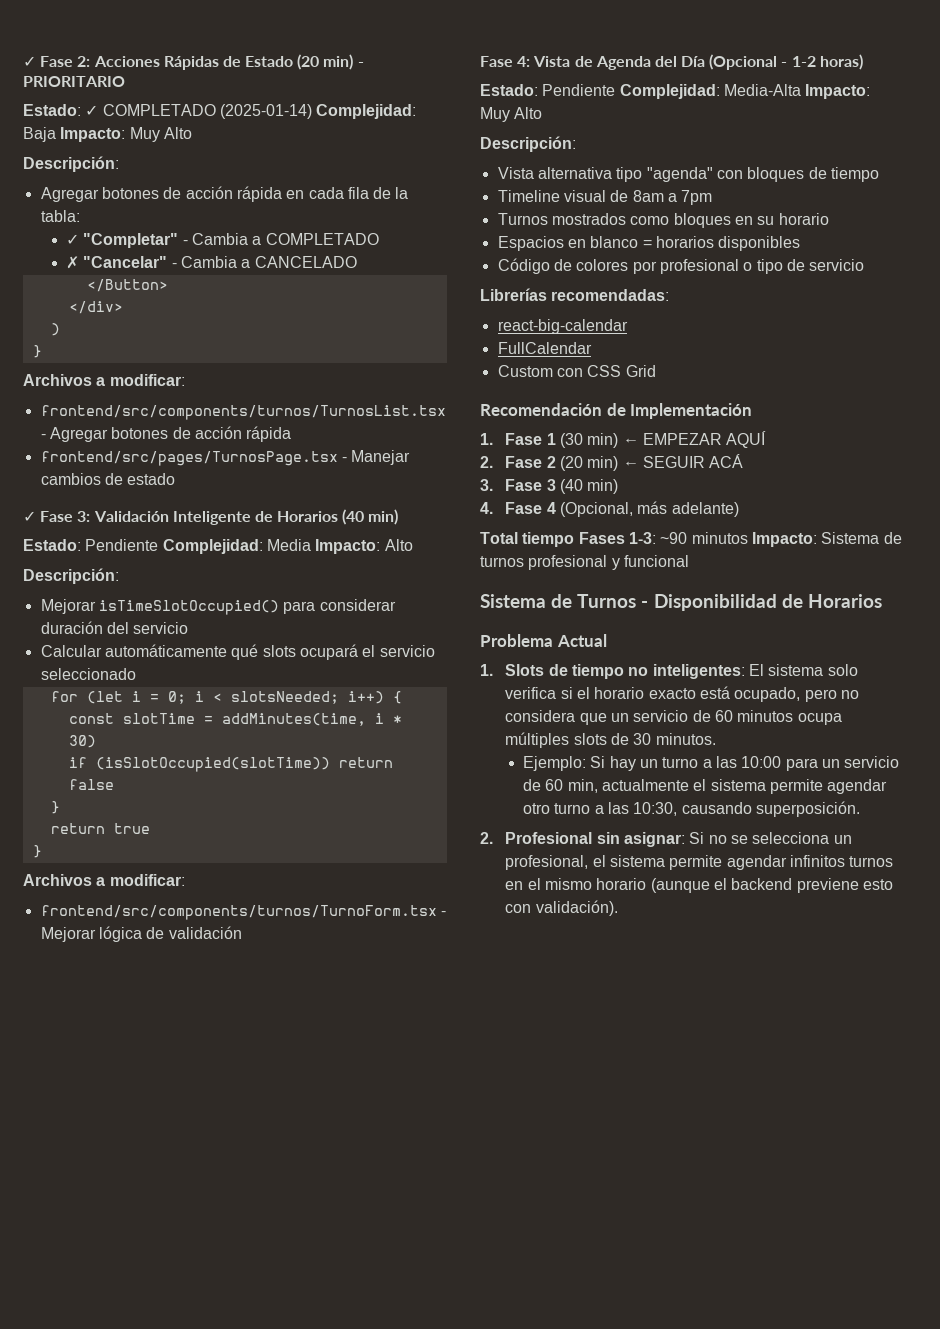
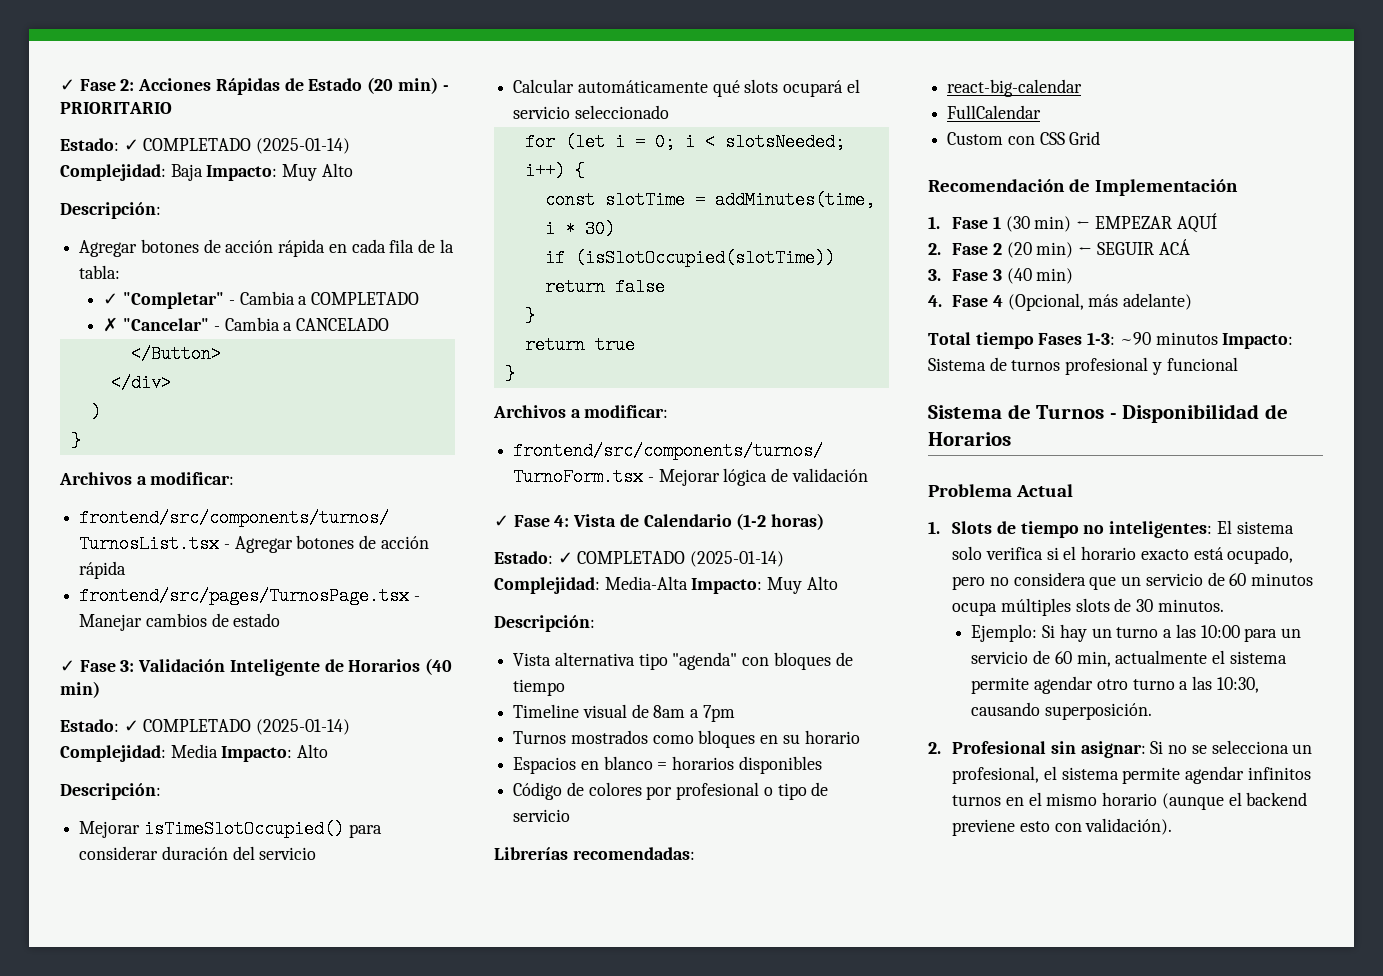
- Estado: Pendiente Complejidad: Media Impacto: Alto
+ Estado: ✓ COMPLETADO (2025-01-14) Complejidad: Media Impacto: Alto
- Fase 4: Vista de Agenda del Día (Opcional - 1-2 horas)
+ ✓ Fase 4: Vista de Calendario (1-2 horas)
- Estado: Pendiente Complejidad: Media-Alta Impacto: Muy Alto
+ Estado: ✓ COMPLETADO (2025-01-14) Complejidad: Media-Alta Impacto: Muy Alto

